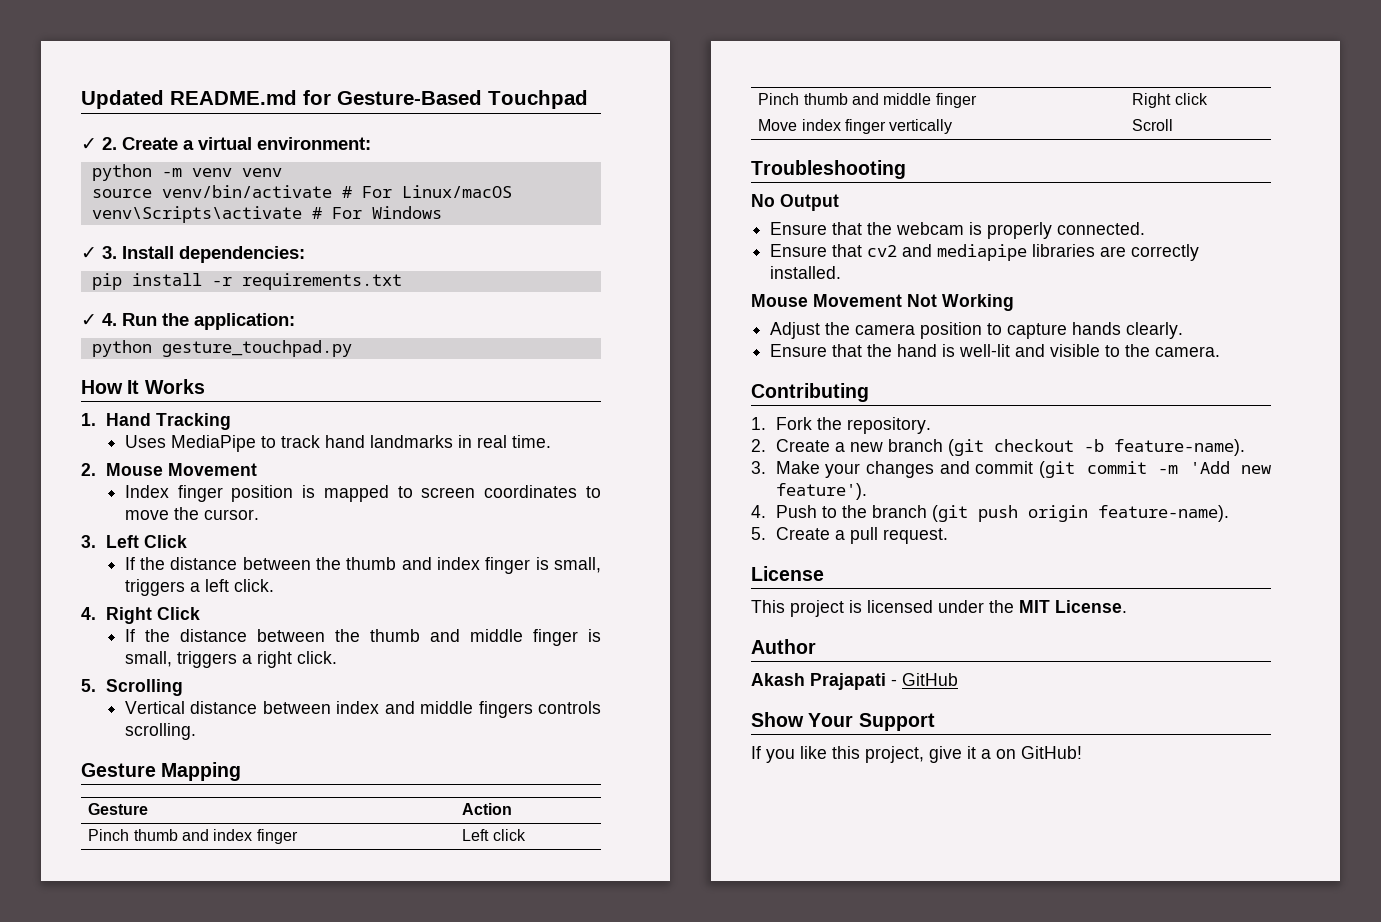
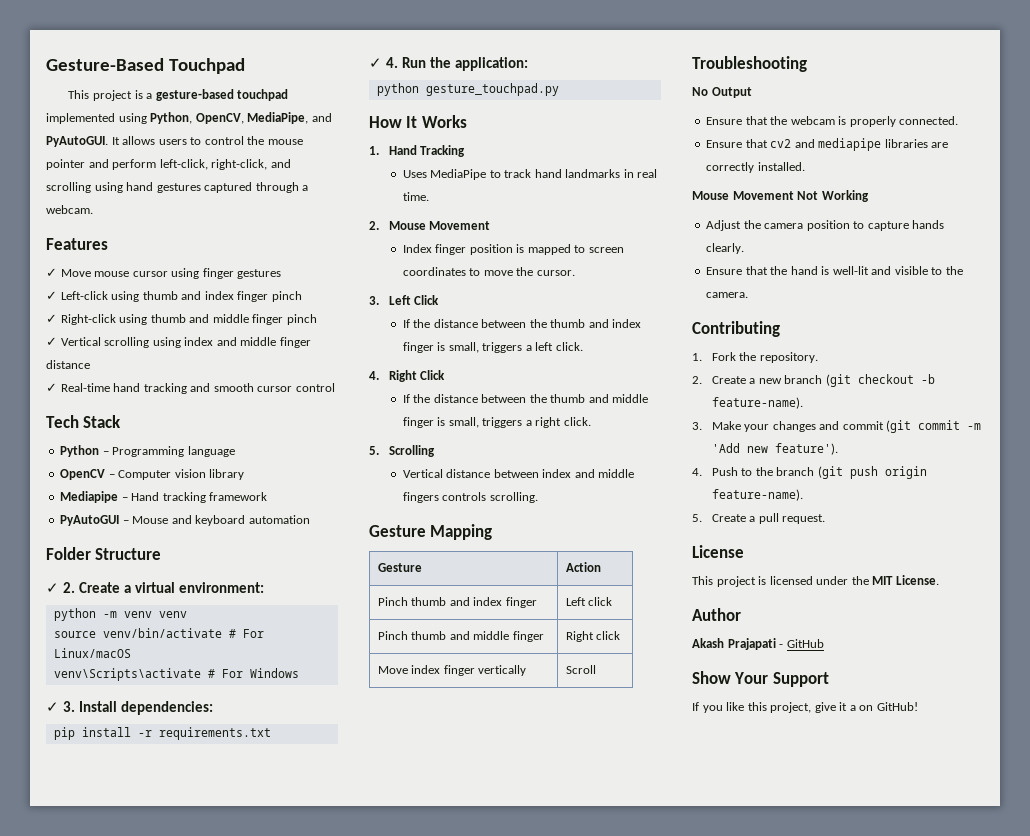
- Updated README.md for Gesture-Based Touchpad
+ Gesture-Based Touchpad
+ This project is a gesture-based touchpad implemented using Python, OpenCV, MediaPipe, and PyAutoGUI. It allows users to control the mouse pointer and perform left-click, right-click, and scrolling using hand gestures captured through a webcam.
+ Features
+ ✓ Move mouse cursor using finger gestures
+ ✓ Left-click using thumb and index finger pinch
+ ✓ Right-click using thumb and middle finger pinch
+ ✓ Vertical scrolling using index and middle finger distance
+ ✓ Real-time hand tracking and smooth cursor control
+ Tech Stack
+ Python – Programming language
+ OpenCV – Computer vision library
+ Mediapipe – Hand tracking framework
+ PyAutoGUI – Mouse and keyboard automation
+ Folder Structure

